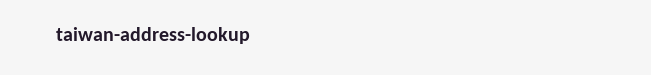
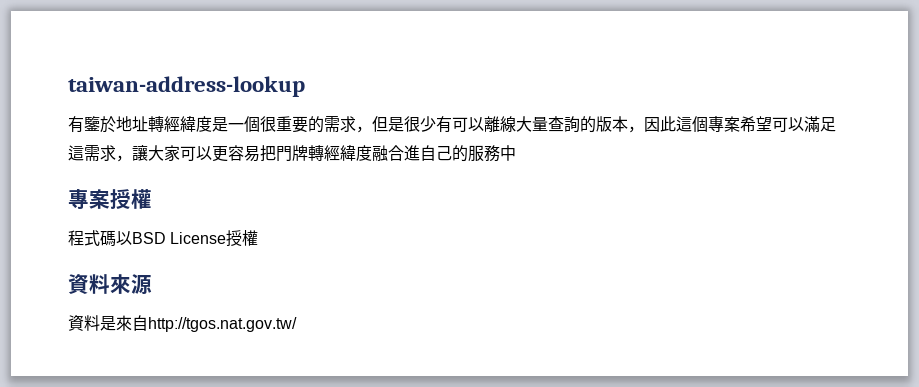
+ 有鑒於地址轉經緯度是一個很重要的需求，但是很少有可以離線大量查詢的版本，因此這個專案希望可以滿足這需求，讓大家可以更容易把門牌轉經緯度融合進自己的服務中
+ 專案授權
+ 程式碼以BSD License授權
+ 資料來源
+ 資料是來自http://tgos.nat.gov.tw/

